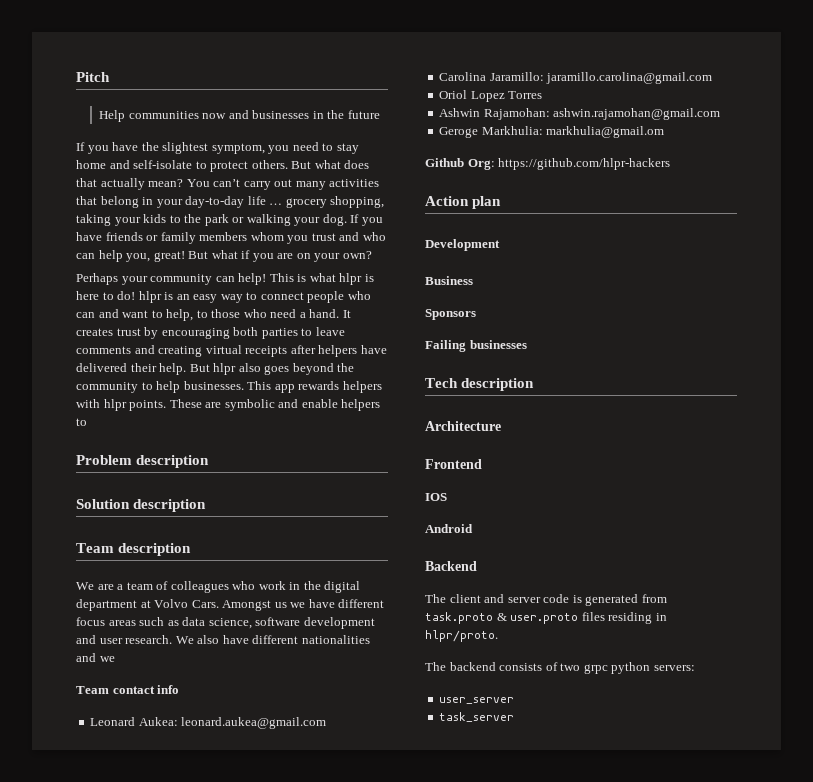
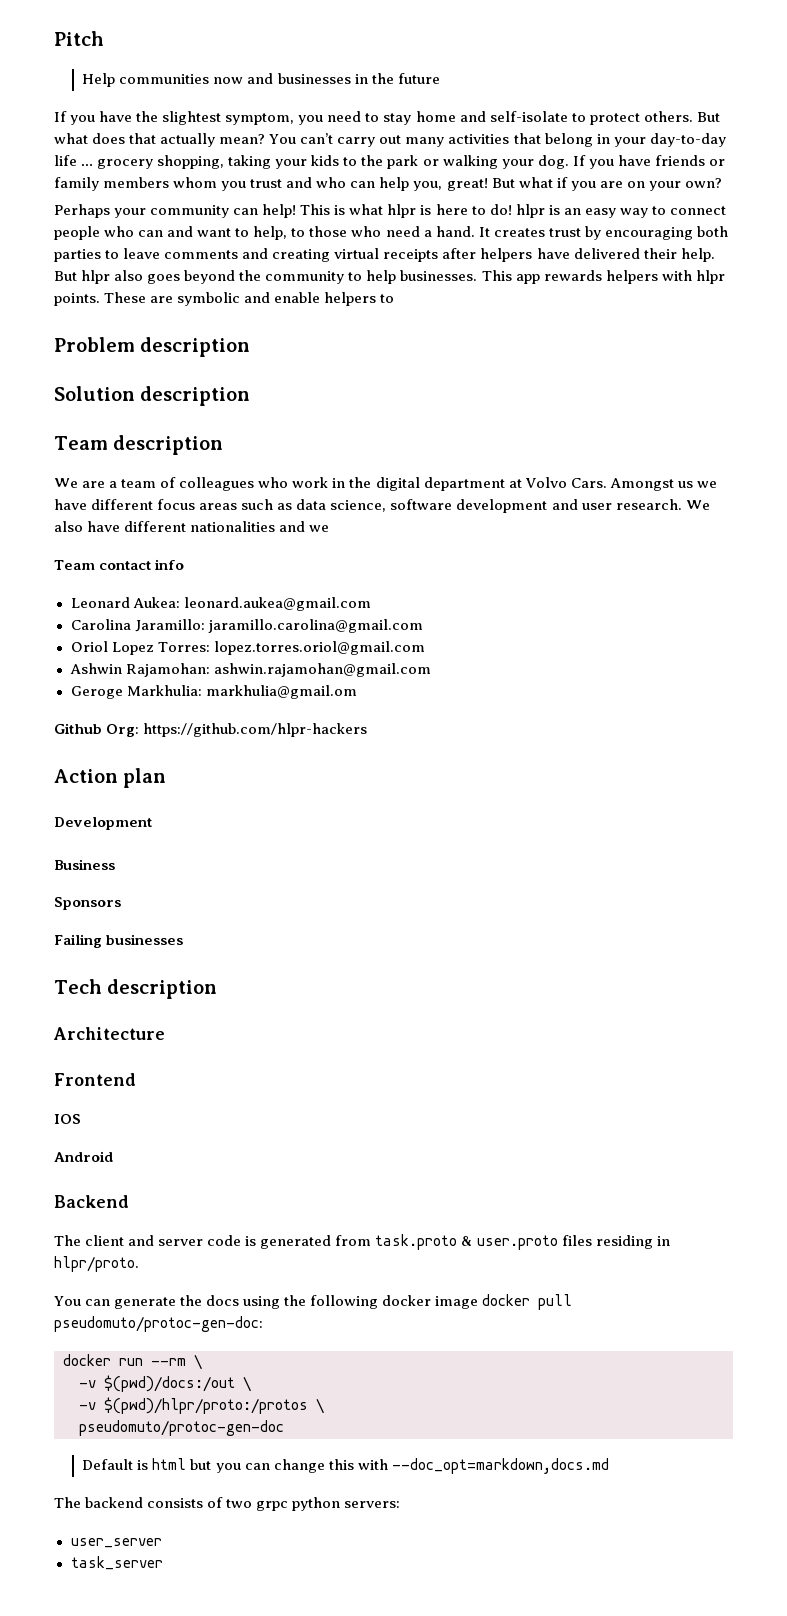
- Oriol Lopez Torres
+ Oriol Lopez Torres: lopez.torres.oriol@gmail.com
+ You can generate the docs using the following docker image docker pull pseudomuto/protoc-gen-doc:
+ docker run --rm \
+ -v $(pwd)/docs:/out \
+ -v $(pwd)/hlpr/proto:/protos \
+ pseudomuto/protoc-gen-doc
+ Default is html but you can change this with --doc_opt=markdown,docs.md

